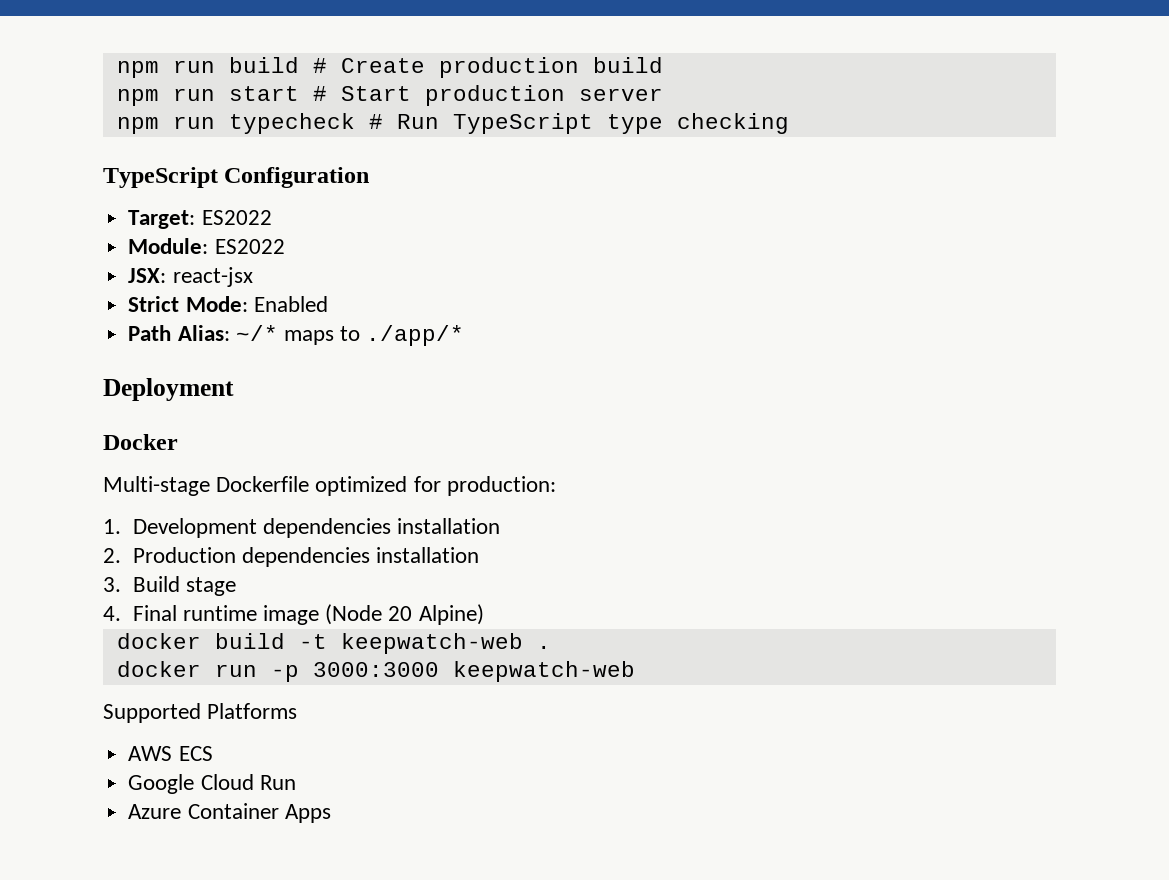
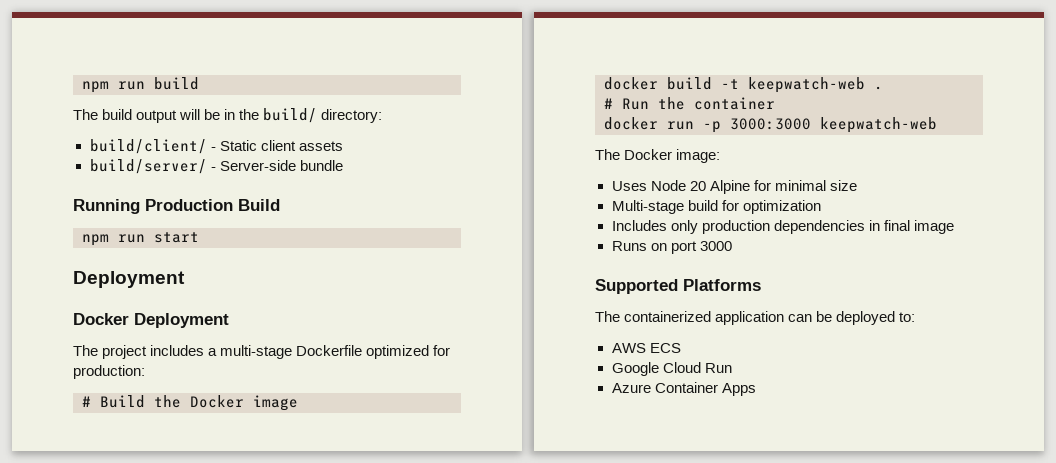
- npm run build # Create production build
- npm run start # Start production server
- npm run typecheck # Run TypeScript type checking
- TypeScript Configuration
- Target: ES2022
- Module: ES2022
- JSX: react-jsx
- Strict Mode: Enabled
- Path Alias: ~/* maps to ./app/*
+ npm run build
+ The build output will be in the build/ directory:
+ build/client/ - Static client assets
+ build/server/ - Server-side bundle
+ Running Production Build
+ npm run start
  Deployment
- Docker
- Multi-stage Dockerfile optimized for production:
- 1. Development dependencies installation
- 2. Production dependencies installation
- 3. Build stage
- 4. Final runtime image (Node 20 Alpine)
+ Docker Deployment
+ The project includes a multi-stage Dockerfile optimized for production:
+ # Build the Docker image
+ # Run the container
+ The Docker image:
+ Uses Node 20 Alpine for minimal size
+ Multi-stage build for optimization
+ Includes only production dependencies in final image
+ Runs on port 3000
  Supported Platforms
+ The containerized application can be deployed to:

